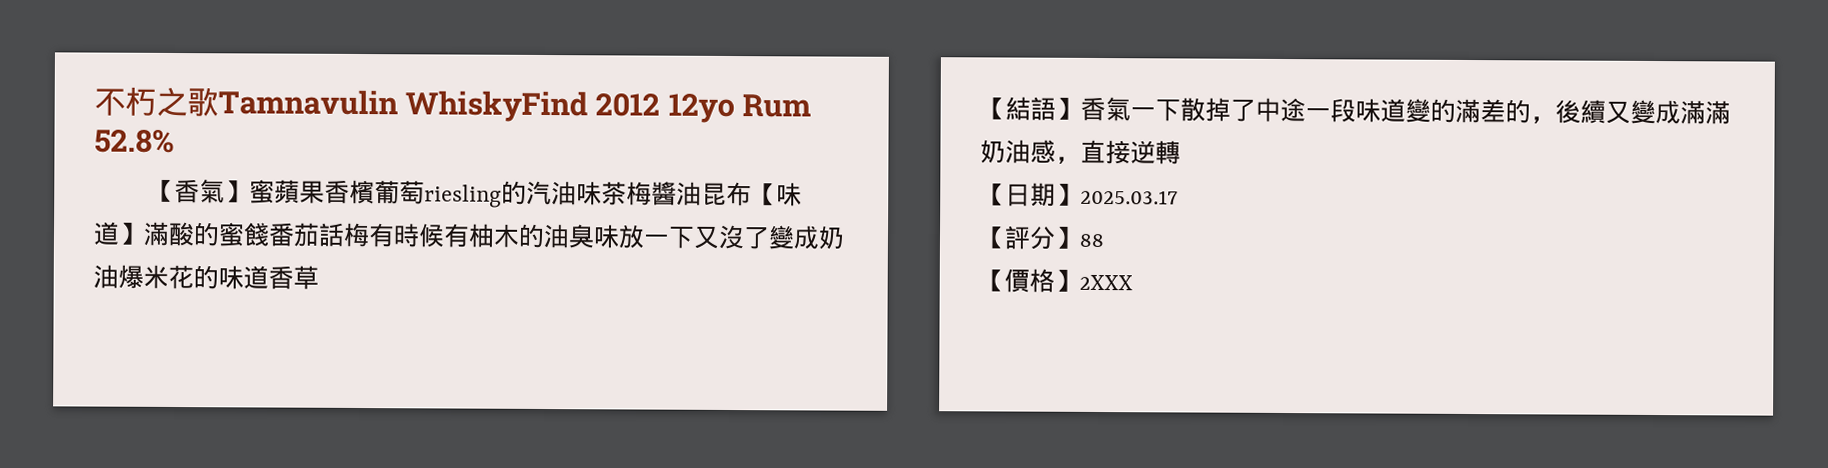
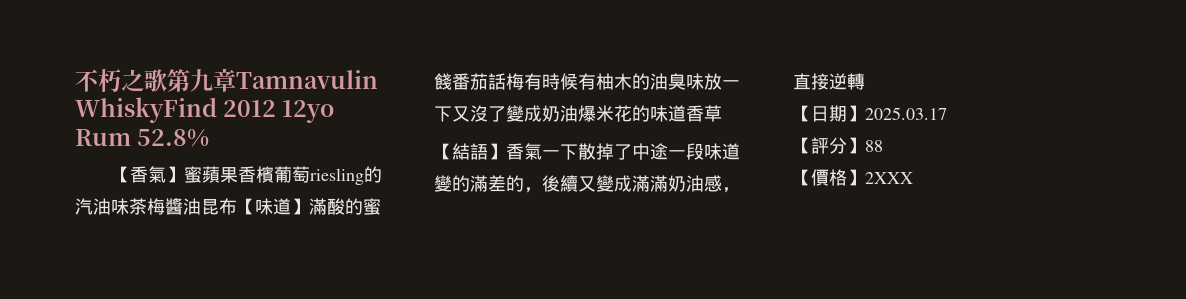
- 不朽之歌Tamnavulin WhiskyFind 2012 12yo Rum 52.8%
+ 不朽之歌第九章Tamnavulin WhiskyFind 2012 12yo Rum 52.8%

